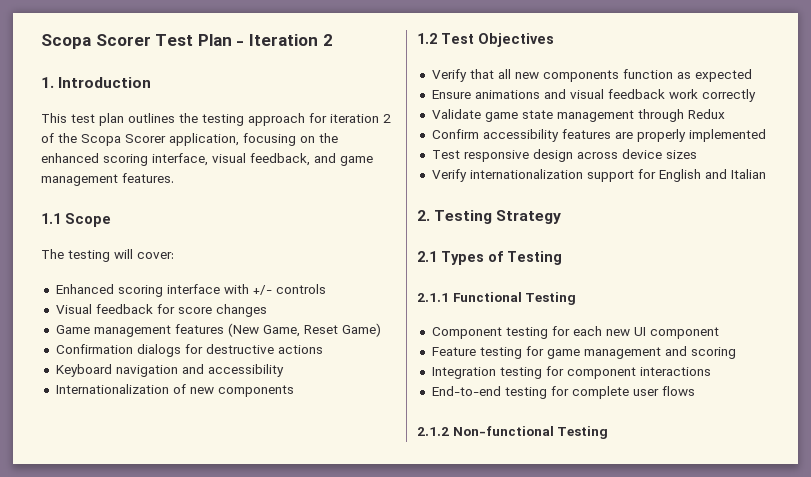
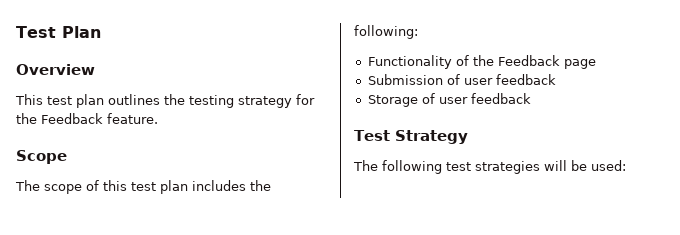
- Scopa Scorer Test Plan - Iteration 2
- 1. Introduction
+ Test Plan
+ Overview
- This test plan outlines the testing approach for iteration 2 of the Scopa Scorer application, focusing on the enhanced scoring interface, visual feedback, and game management features.
- 1.1 Scope
- The testing will cover:
- Enhanced scoring interface with +/- controls
- Visual feedback for score changes
- Game management features (New Game, Reset Game)
- Confirmation dialogs for destructive actions
- Keyboard navigation and accessibility
- Internationalization of new components
- 1.2 Test Objectives
- Verify that all new components function as expected
- Ensure animations and visual feedback work correctly
- Validate game state management through Redux
- Confirm accessibility features are properly implemented
- Test responsive design across device sizes
- Verify internationalization support for English and Italian
- 2. Testing Strategy
- 2.1 Types of Testing
- 2.1.1 Functional Testing
- Component testing for each new UI component
- Feature testing for game management and scoring
- Integration testing for component interactions
- End-to-end testing for complete user flows
- 2.1.2 Non-functional Testing
+ This test plan outlines the testing strategy for the Feedback feature.
+ Scope
+ The scope of this test plan includes the following:
+ Functionality of the Feedback page
+ Submission of user feedback
+ Storage of user feedback
+ Test Strategy
+ The following test strategies will be used:

